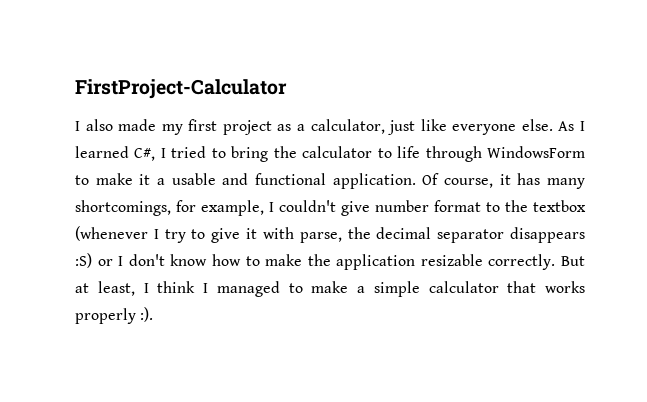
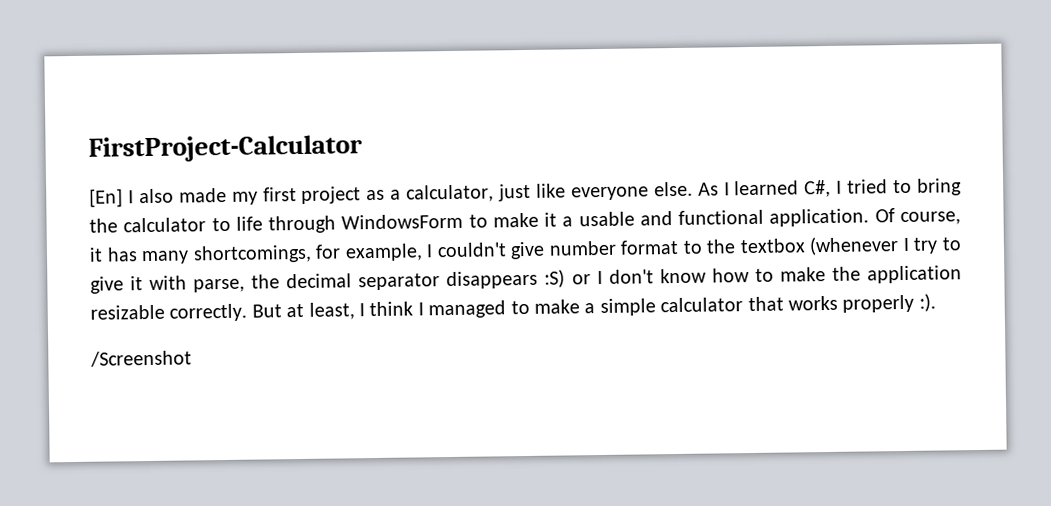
- I also made my first project as a calculator, just like everyone else.
+ [En] I also made my first project as a calculator, just like everyone else.
+ /Screenshot

